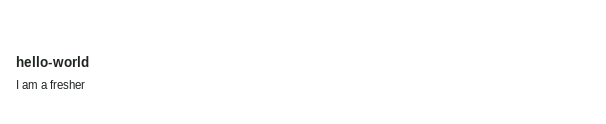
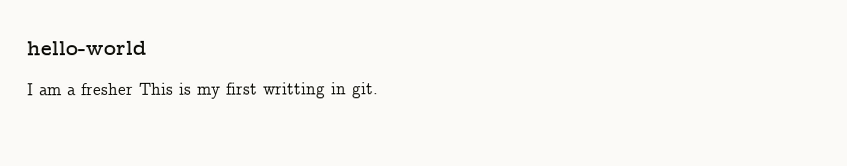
- I am a fresher
+ I am a fresher This is my first writting in git.

